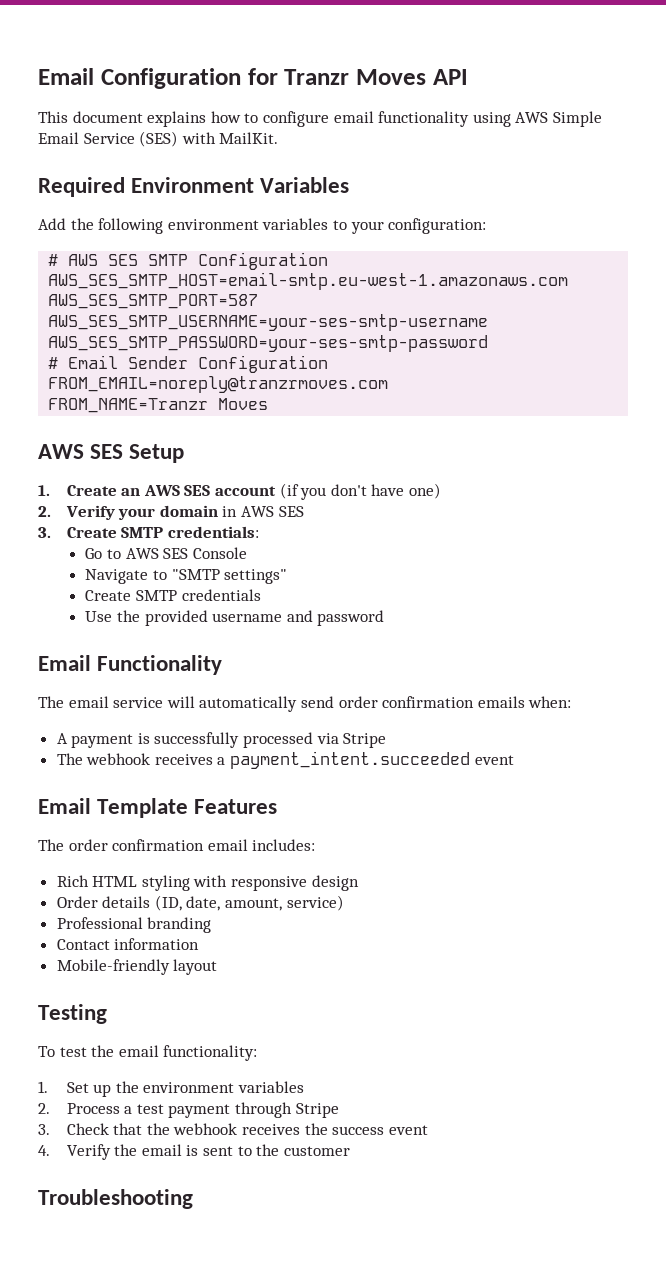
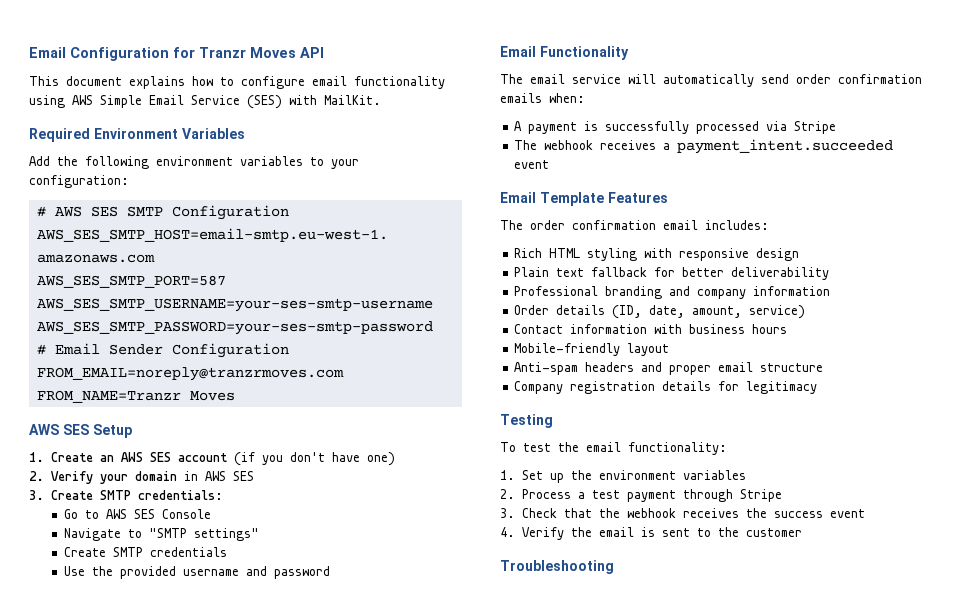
+ Plain text fallback for better deliverability
+ Professional branding and company information
- Professional branding
- Contact information
+ Contact information with business hours
+ Anti-spam headers and proper email structure
+ Company registration details for legitimacy

